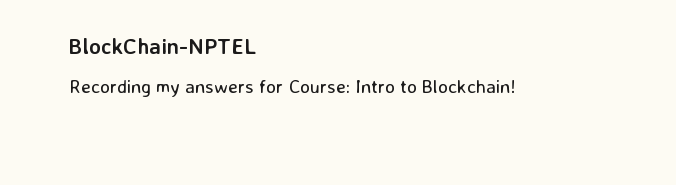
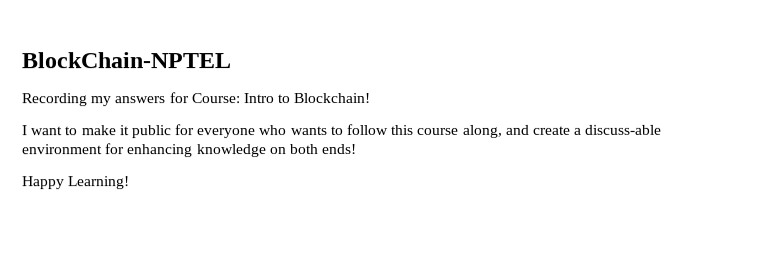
+ I want to make it public for everyone who wants to follow this course along, and create a discuss-able environment for enhancing knowledge on both ends!
+ Happy Learning!

